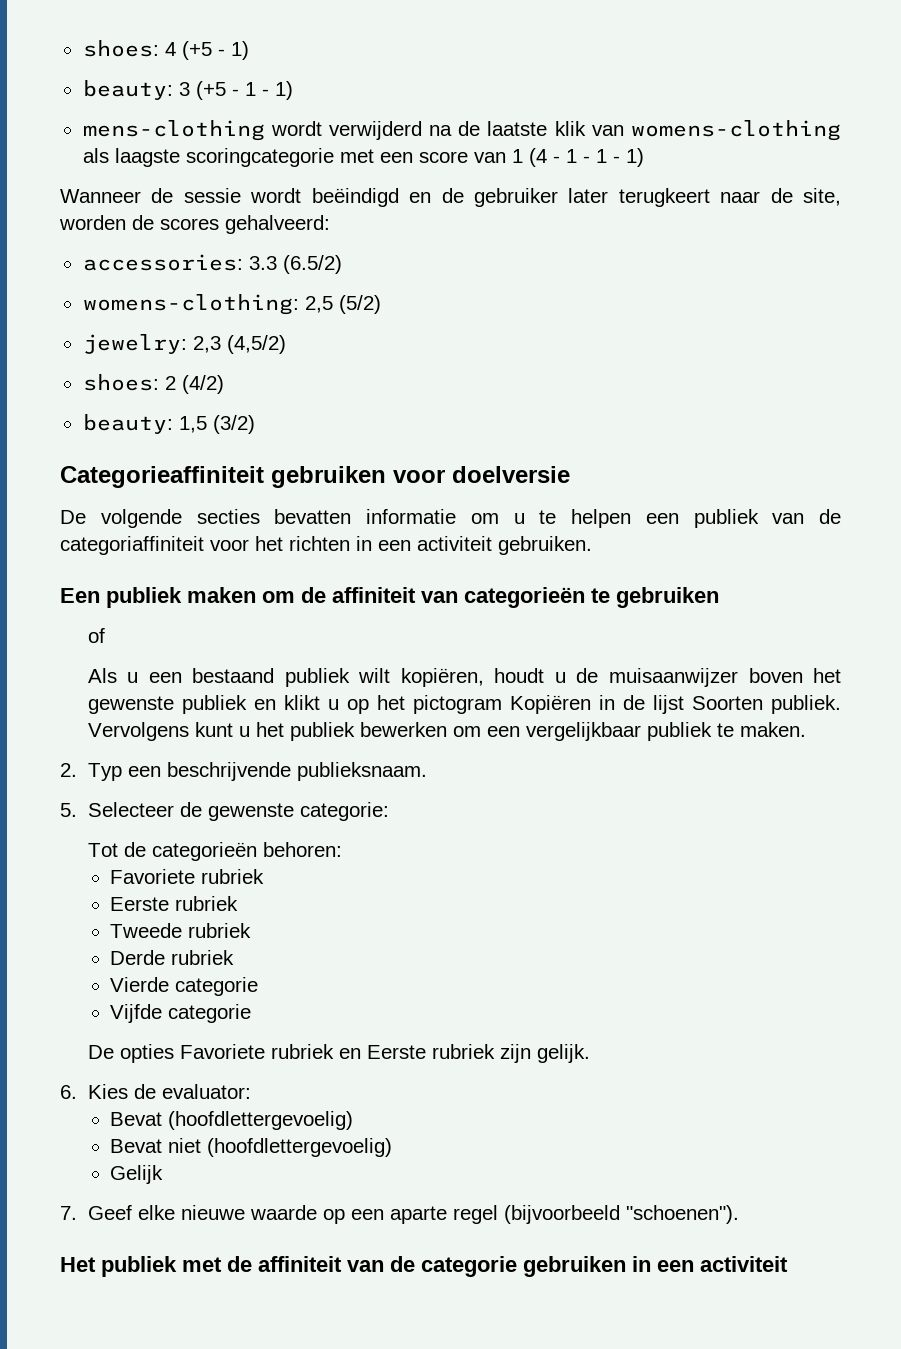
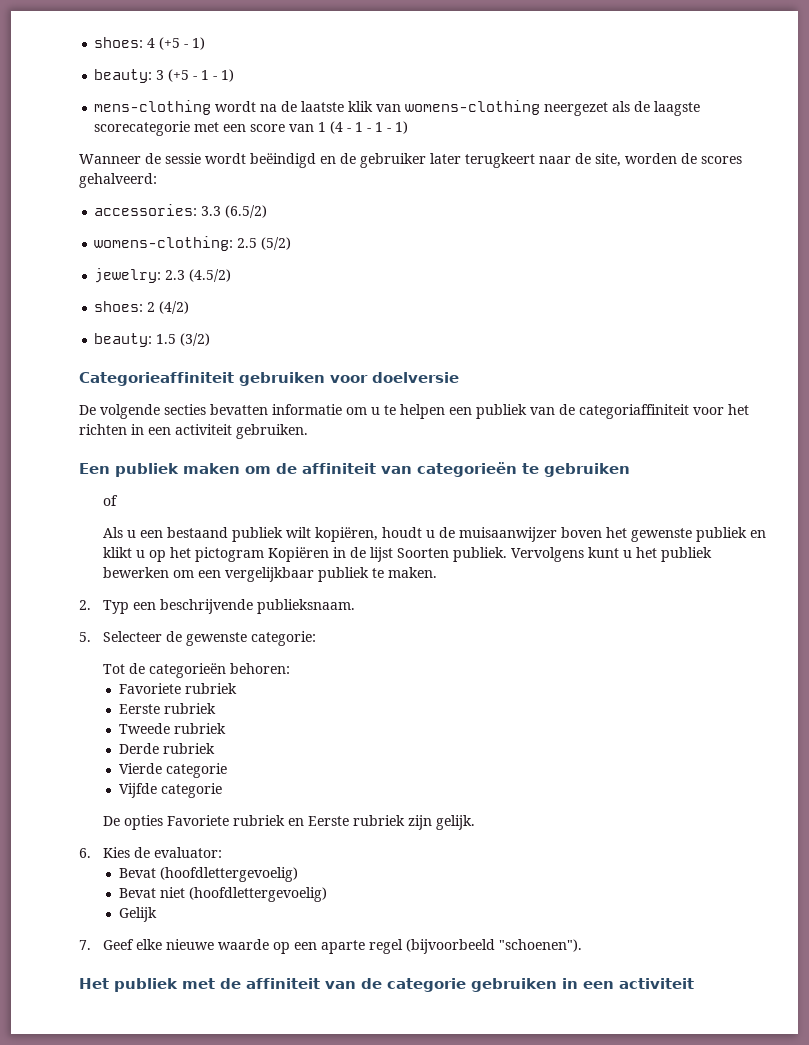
- mens-clothing wordt verwijderd na de laatste klik van womens-clothing als laagste scoringcategorie met een score van 1 (4 - 1 - 1 - 1)
+ mens-clothing wordt na de laatste klik van womens-clothing neergezet als de laagste scorecategorie met een score van 1 (4 - 1 - 1 - 1)
- womens-clothing: 2,5 (5/2)
+ womens-clothing: 2.5 (5/2)
- jewelry: 2,3 (4,5/2)
+ jewelry: 2.3 (4.5/2)
- beauty: 1,5 (3/2)
+ beauty: 1.5 (3/2)

